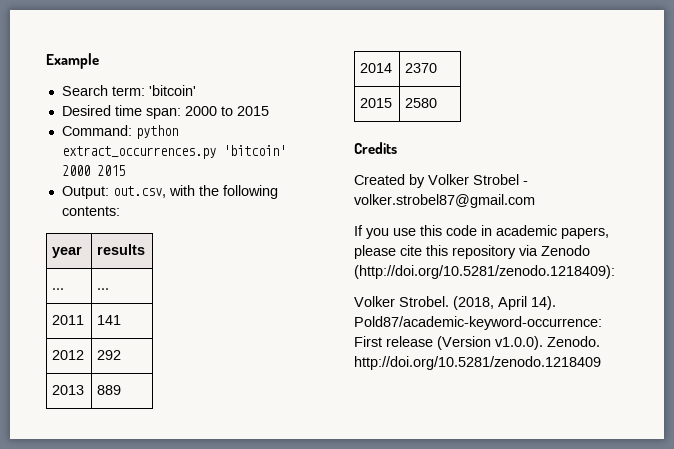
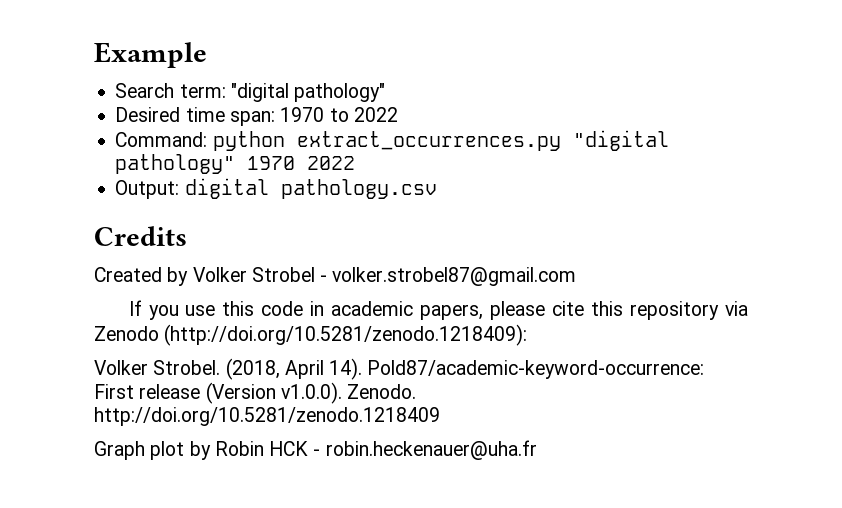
- Search term: 'bitcoin'
+ Search term: "digital pathology"
- Desired time span: 2000 to 2015
+ Desired time span: 1970 to 2022
- Command: python extract_occurrences.py 'bitcoin' 2000 2015
- Output: out.csv, with the following contents:
- year | results
- ... | ...
- 2011 | 141
- 2012 | 292
- 2013 | 889
- 2014 | 2370
- 2015 | 2580
+ Command: python extract_occurrences.py "digital pathology" 1970 2022
+ Output: digital pathology.csv
+ Graph plot by Robin HCK - robin.heckenauer@uha.fr

